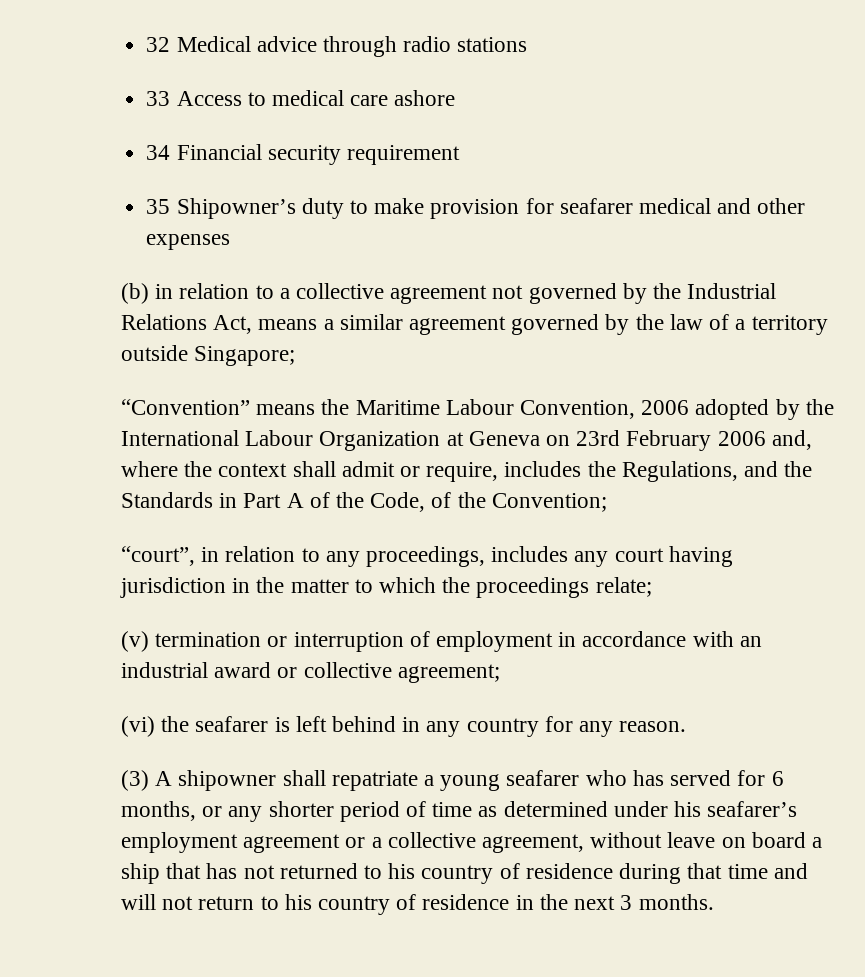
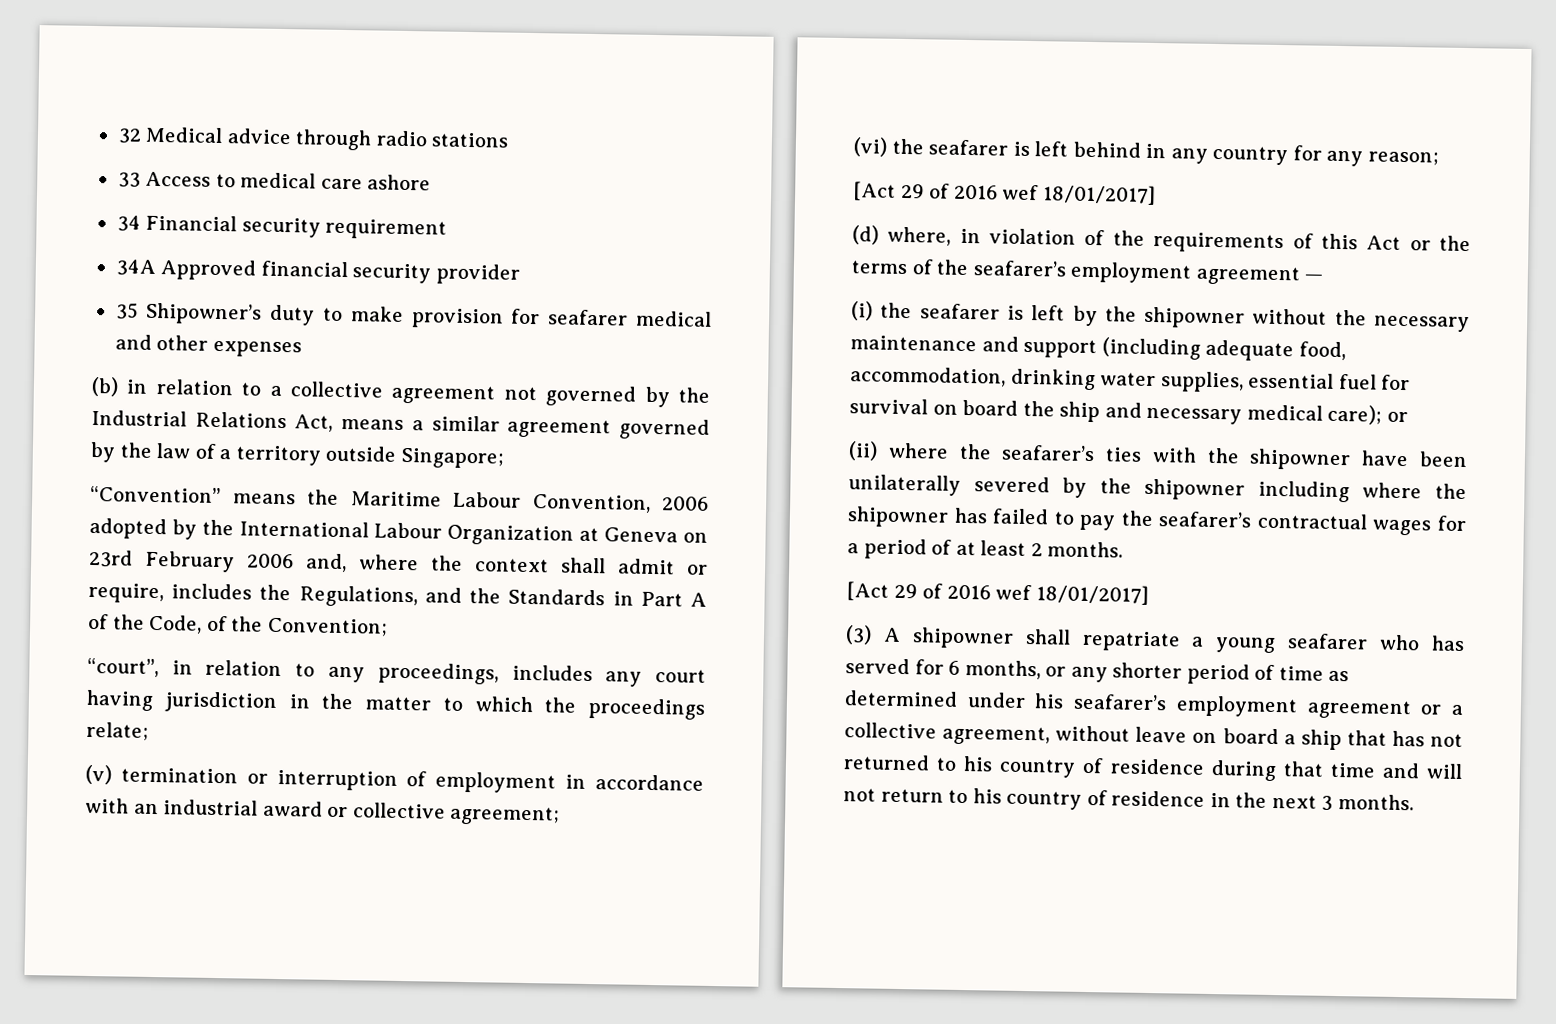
+ 34A Approved financial security provider
- (vi) the seafarer is left behind in any country for any reason.
+ (vi) the seafarer is left behind in any country for any reason;
+ [Act 29 of 2016 wef 18/01/2017]
+ (d) where, in violation of the requirements of this Act or the terms of the seafarer’s employment agreement —
+ (i) the seafarer is left by the shipowner without the necessary maintenance and support (including adequate food, accommodation, drinking water supplies, essential fuel for survival on board the ship and necessary medical care); or
+ (ii) where the seafarer’s ties with the shipowner have been unilaterally severed by the shipowner including where the shipowner has failed to pay the seafarer’s contractual wages for a period of at least 2 months.
+ [Act 29 of 2016 wef 18/01/2017]

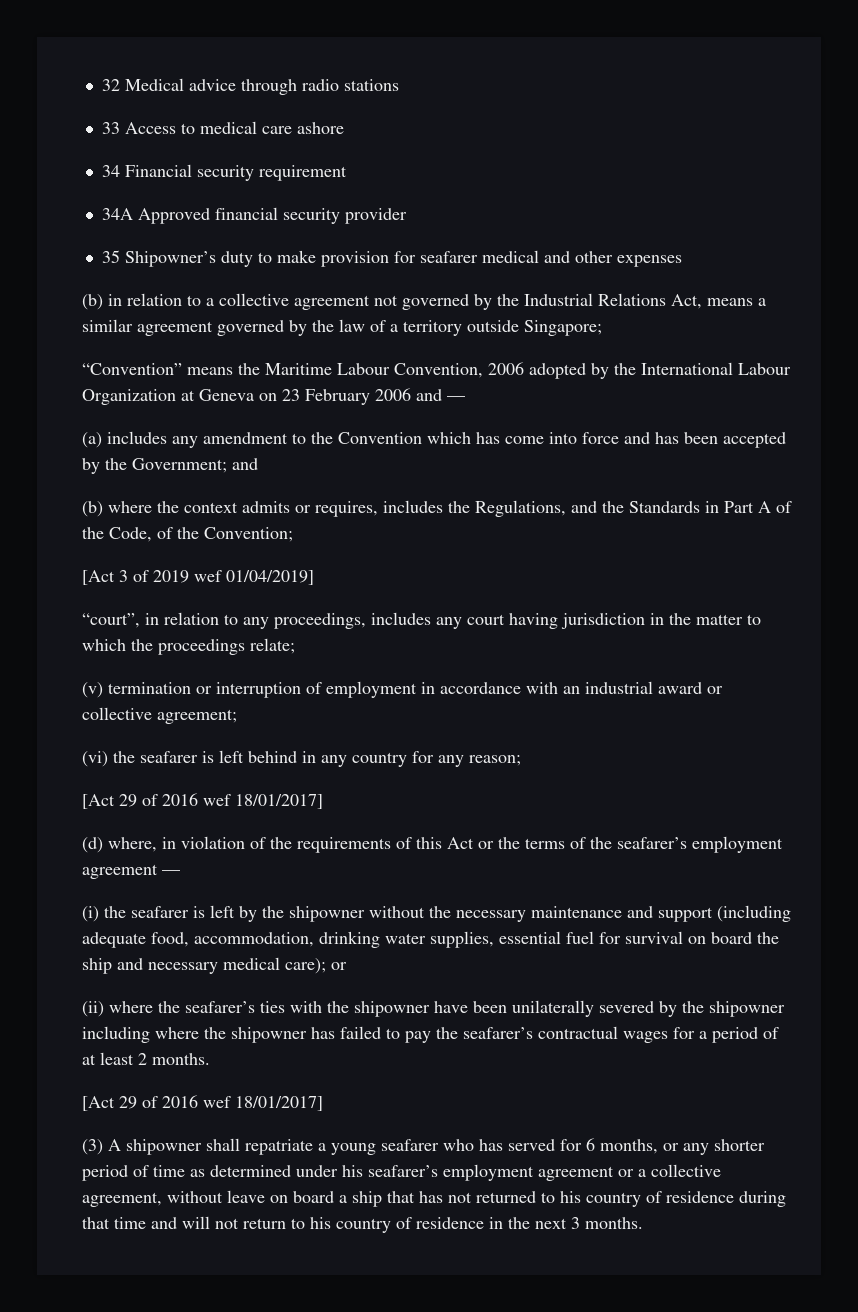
- “Convention” means the Maritime Labour Convention, 2006 adopted by the International Labour Organization at Geneva on 23rd February 2006 and, where the context shall admit or require, includes the Regulations, and the Standards in Part A of the Code, of the Convention;
+ “Convention” means the Maritime Labour Convention, 2006 adopted by the International Labour Organization at Geneva on 23 February 2006 and —
+ (a) includes any amendment to the Convention which has come into force and has been accepted by the Government; and
+ (b) where the context admits or requires, includes the Regulations, and the Standards in Part A of the Code, of the Convention;
+ [Act 3 of 2019 wef 01/04/2019]

